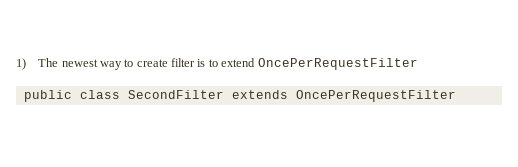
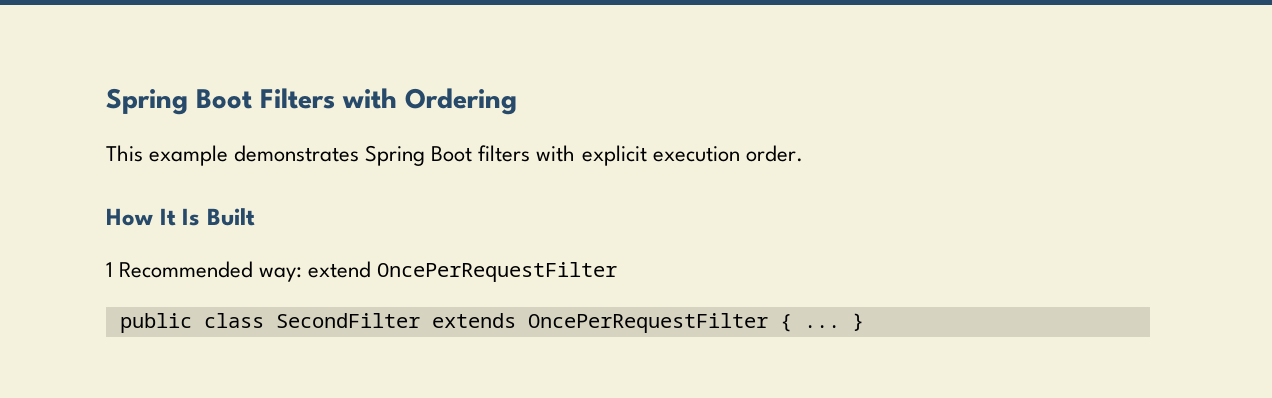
- 1) The newest way to create filter is to extend OncePerRequestFilter
+ Spring Boot Filters with Ordering
+ This example demonstrates Spring Boot filters with explicit execution order.
+ How It Is Built
+ 1 Recommended way: extend OncePerRequestFilter
- public class SecondFilter extends OncePerRequestFilter
+ public class SecondFilter extends OncePerRequestFilter { ... }

